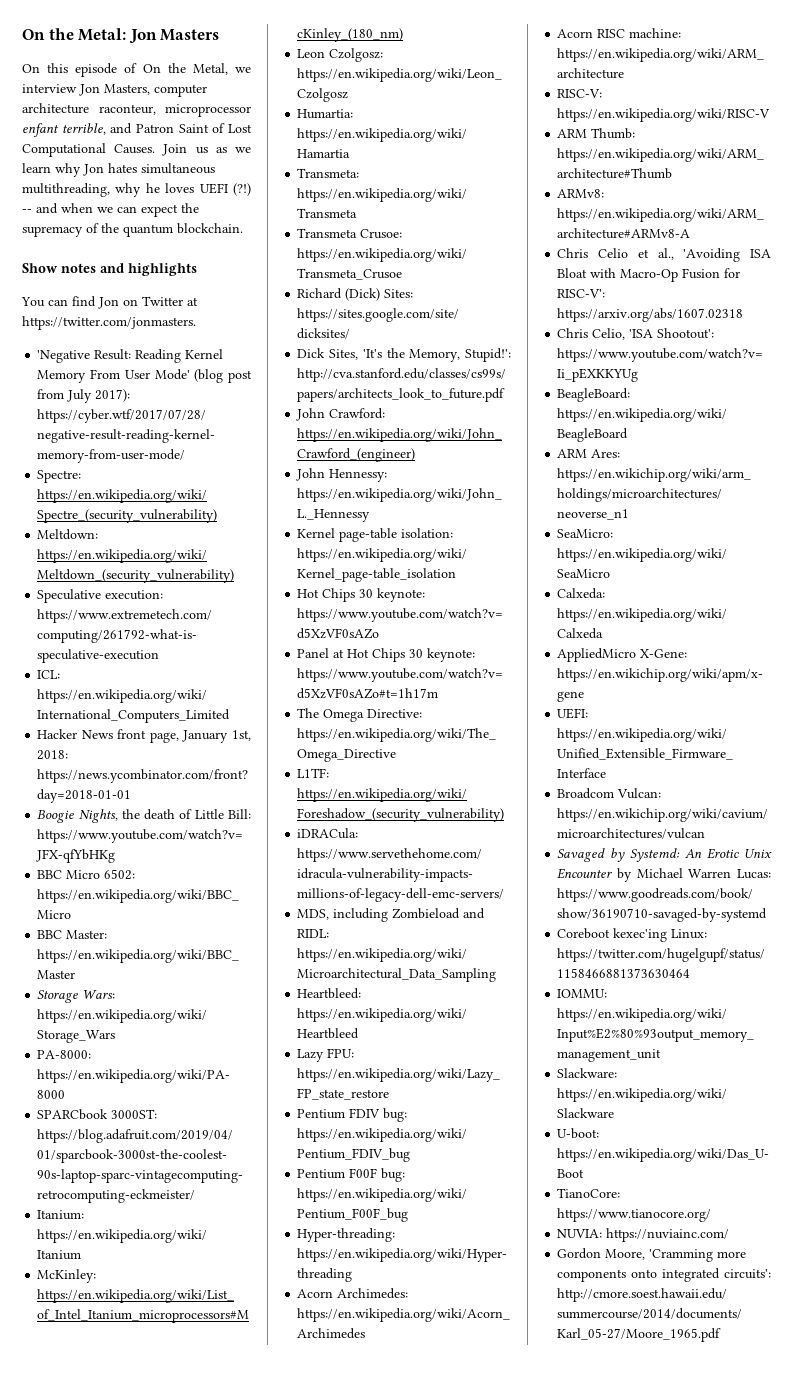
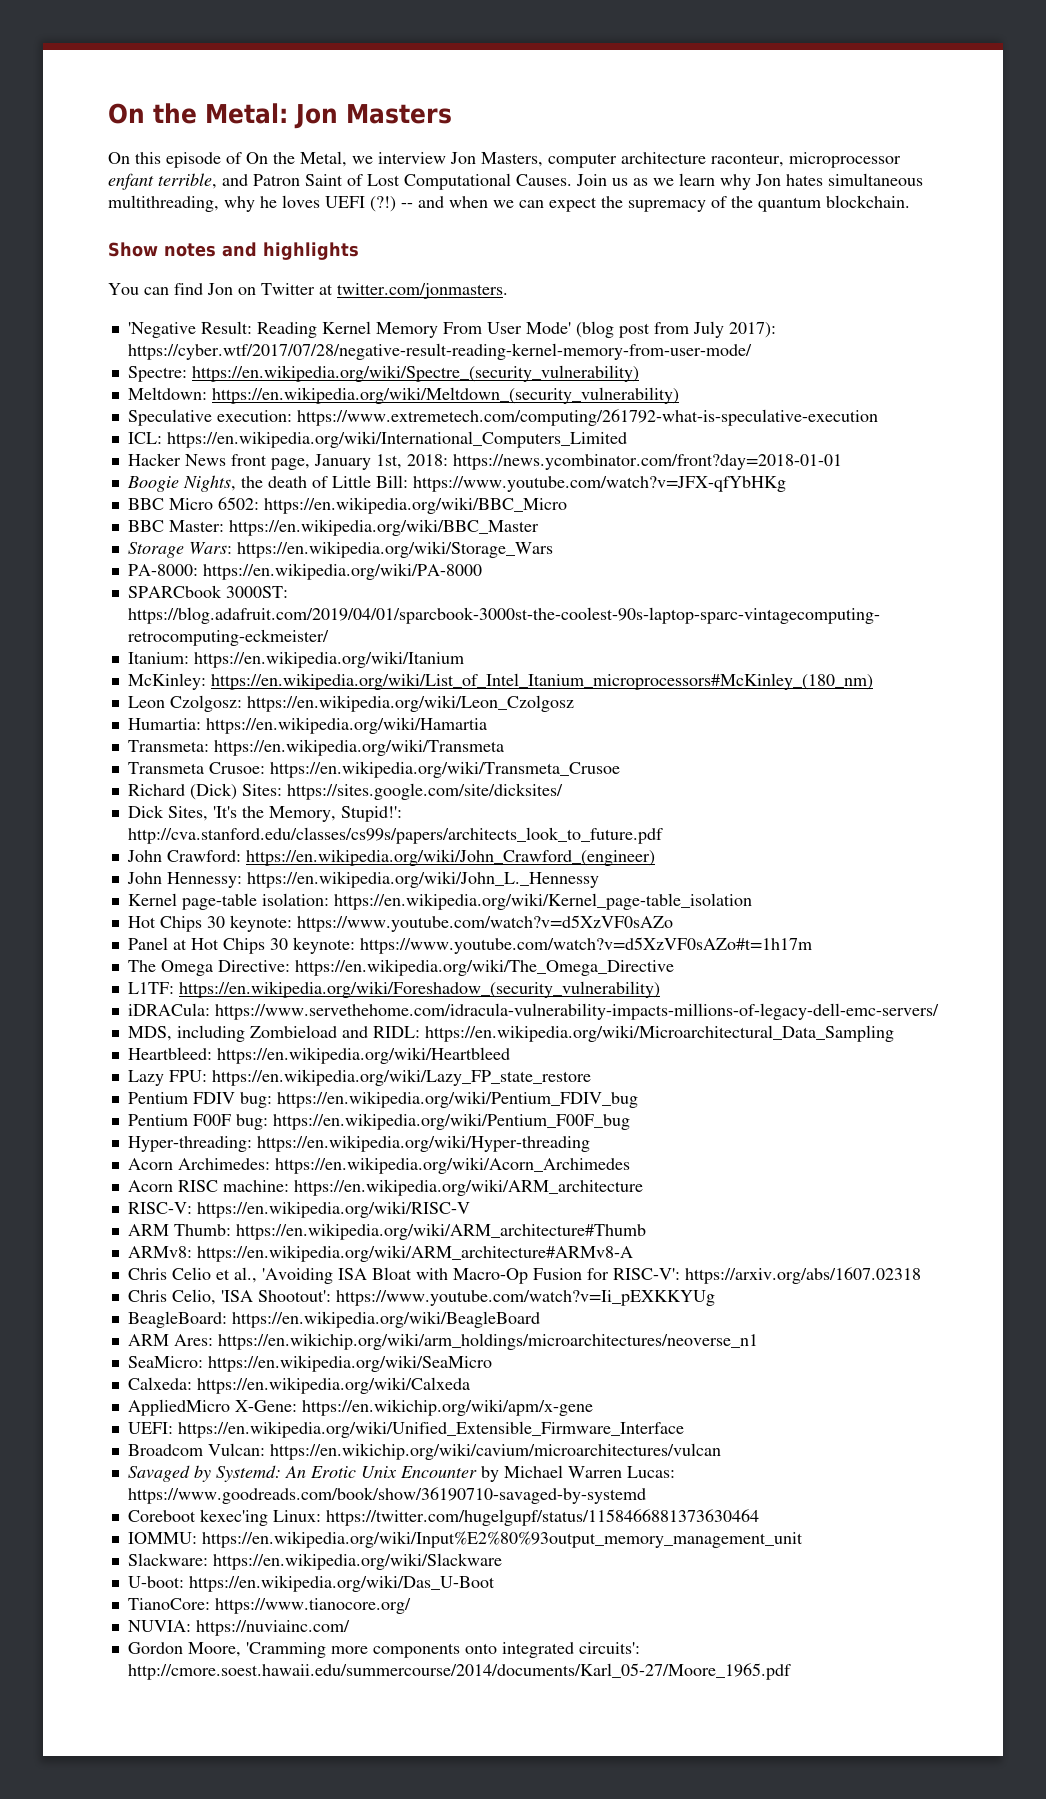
- You can find Jon on Twitter at https://twitter.com/jonmasters.
+ You can find Jon on Twitter at twitter.com/jonmasters.

